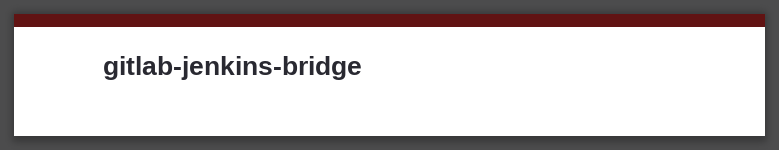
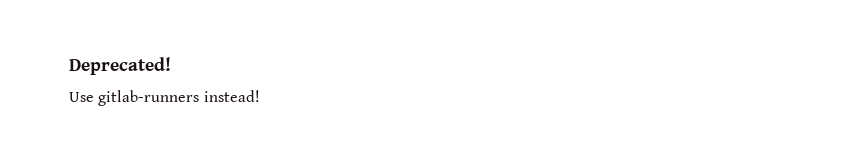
- gitlab-jenkins-bridge
+ Deprecated!
+ Use gitlab-runners instead!

